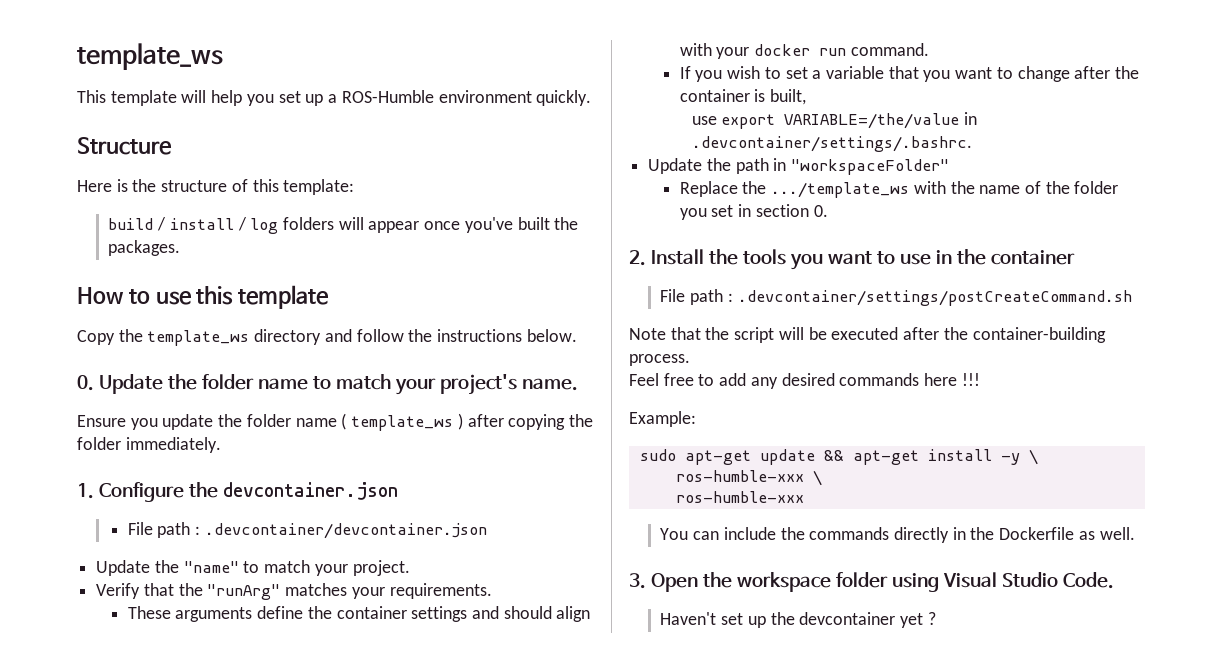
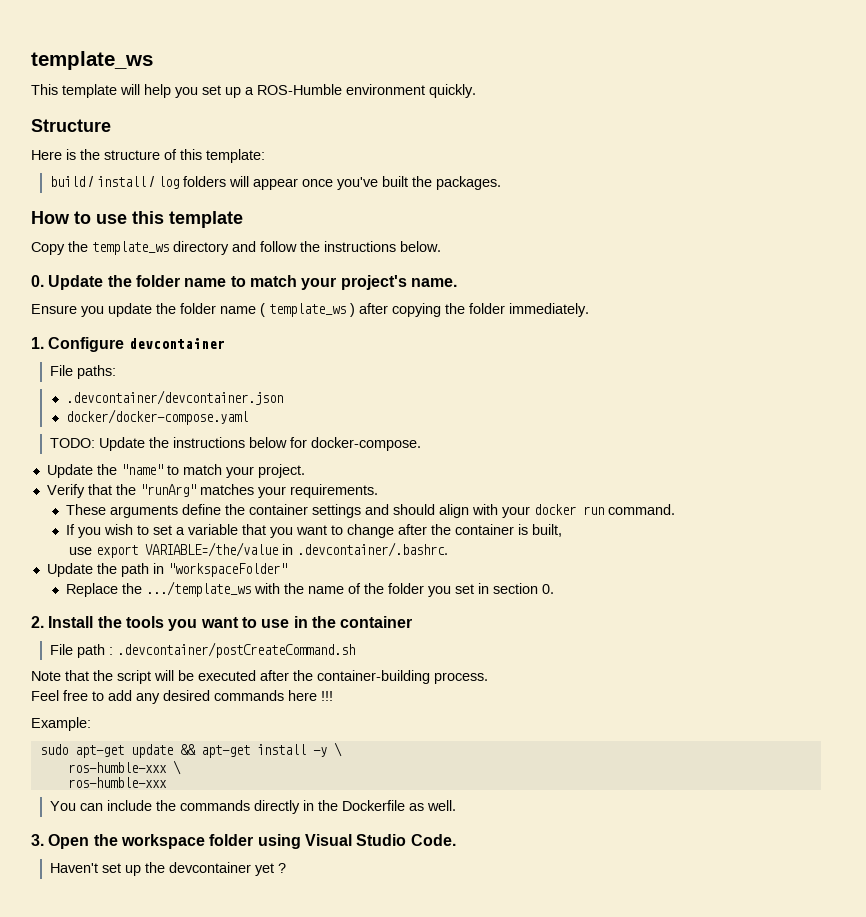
- 1. Configure the devcontainer.json
- File path : .devcontainer/devcontainer.json
+ 1. Configure devcontainer
+ File paths:
+ .devcontainer/devcontainer.json
+ docker/docker-compose.yaml
+ TODO: Update the instructions below for docker-compose.
- use export VARIABLE=/the/value in .devcontainer/settings/.bashrc.
+ use export VARIABLE=/the/value in .devcontainer/.bashrc.
- File path : .devcontainer/settings/postCreateCommand.sh
+ File path : .devcontainer/postCreateCommand.sh

